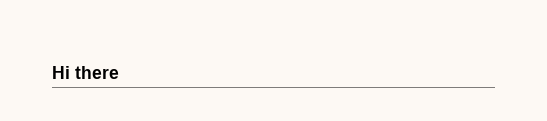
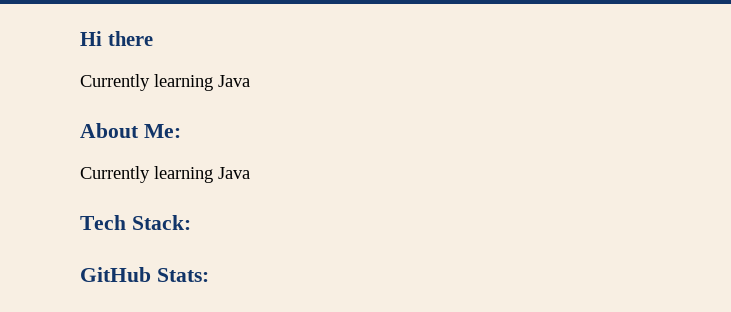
  Hi there
+ Currently learning Java
+ About Me:
+ Currently learning Java
+ Tech Stack:
+ GitHub Stats:

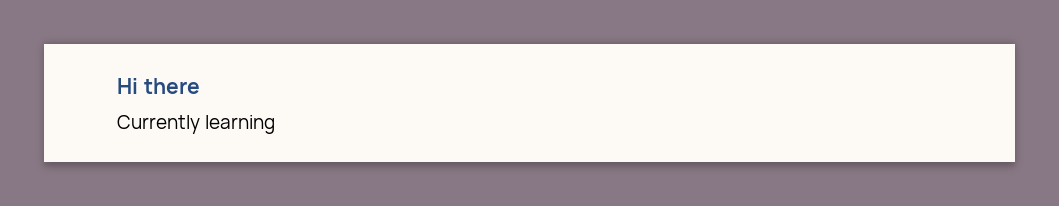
  Hi there
- Currently learning Java
- About Me:
- Currently learning Java
- Tech Stack:
- GitHub Stats:
+ Currently learning

